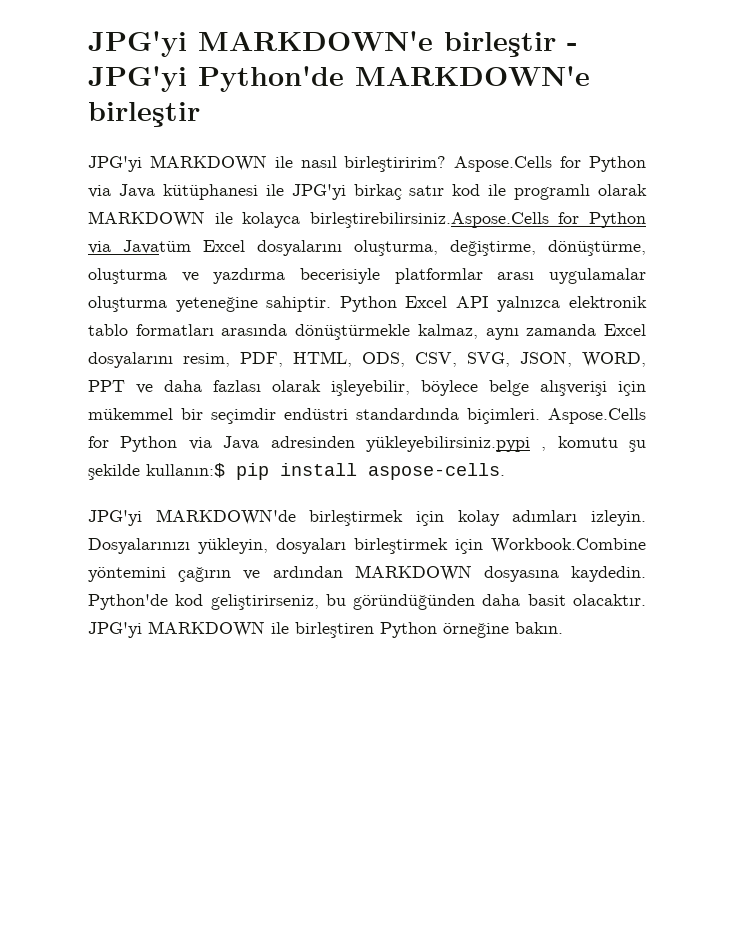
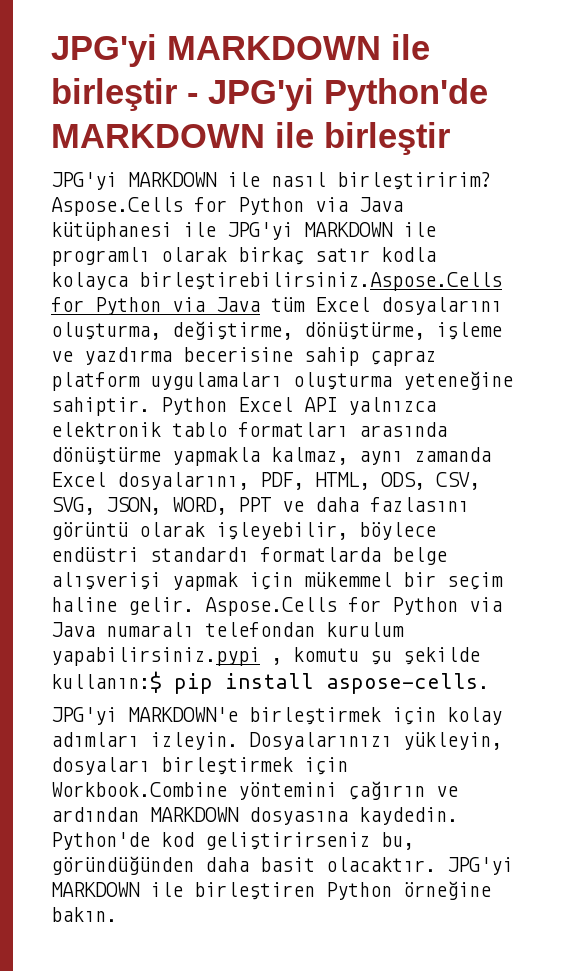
- JPG'yi MARKDOWN'e birleştir - JPG'yi Python'de MARKDOWN'e birleştir
+ JPG'yi MARKDOWN ile birleştir - JPG'yi Python'de MARKDOWN ile birleştir
- Aspose.Cells for Python via Java kütüphanesi ile JPG'yi birkaç satır kod ile programlı olarak MARKDOWN ile kolayca birleştirebilirsiniz.Aspose.Cells for Python via Javatüm Excel dosyalarını oluşturma, değiştirme, dönüştürme, oluşturma ve yazdırma becerisiyle platformlar arası uygulamalar oluşturma yeteneğine sahiptir.
+ Aspose.Cells for Python via Java kütüphanesi ile JPG'yi MARKDOWN ile programlı olarak birkaç satır kodla kolayca birleştirebilirsiniz.Aspose.Cells for Python via Java tüm Excel dosyalarını oluşturma, değiştirme, dönüştürme, işleme ve yazdırma becerisine sahip çapraz platform uygulamaları oluşturma yeteneğine sahiptir.
- Python Excel API yalnızca elektronik tablo formatları arasında dönüştürmekle kalmaz, aynı zamanda Excel dosyalarını resim, PDF, HTML, ODS, CSV, SVG, JSON, WORD, PPT ve daha fazlası olarak işleyebilir, böylece belge alışverişi için mükemmel bir seçimdir endüstri standardında biçimleri. Aspose.Cells for Python via Java adresinden yükleyebilirsiniz.pypi , komutu şu şekilde kullanın:$ pip install aspose-cells.
+ Python Excel API yalnızca elektronik tablo formatları arasında dönüştürme yapmakla kalmaz, aynı zamanda Excel dosyalarını, PDF, HTML, ODS, CSV, SVG, JSON, WORD, PPT ve daha fazlasını görüntü olarak işleyebilir, böylece endüstri standardı formatlarda belge alışverişi yapmak için mükemmel bir seçim haline gelir. Aspose.Cells for Python via Java numaralı telefondan kurulum yapabilirsiniz.pypi , komutu şu şekilde kullanın:$ pip install aspose-cells.
- JPG'yi MARKDOWN'de birleştirmek için kolay adımları izleyin.
+ JPG'yi MARKDOWN'e birleştirmek için kolay adımları izleyin.
- Python'de kod geliştirirseniz, bu göründüğünden daha basit olacaktır.
+ Python'de kod geliştirirseniz bu, göründüğünden daha basit olacaktır.

